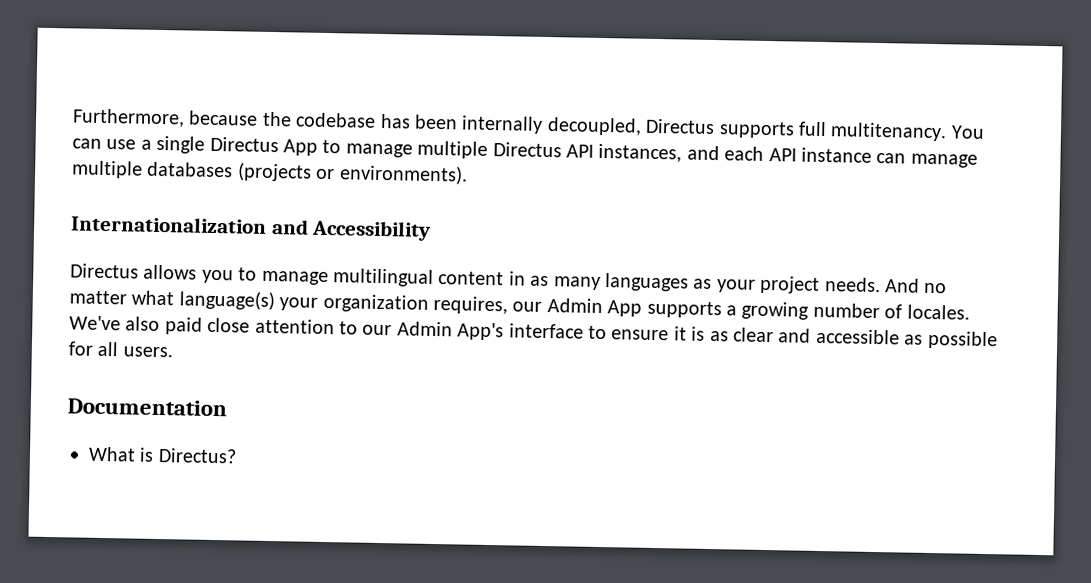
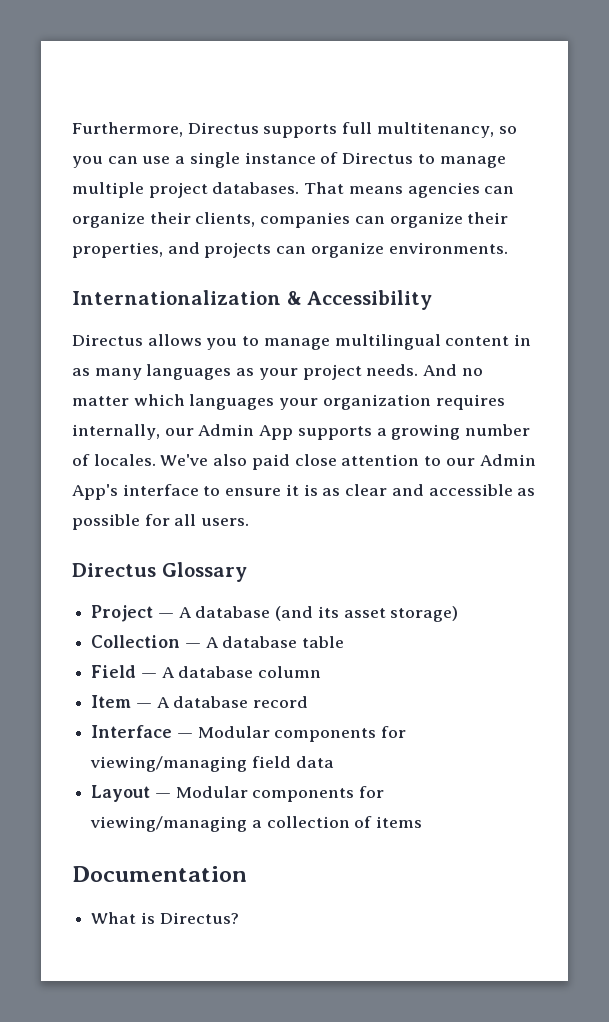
- Furthermore, because the codebase has been internally decoupled, Directus supports full multitenancy. You can use a single Directus App to manage multiple Directus API instances, and each API instance can manage multiple databases (projects or environments).
+ Furthermore, Directus supports full multitenancy, so you can use a single instance of Directus to manage multiple project databases. That means agencies can organize their clients, companies can organize their properties, and projects can organize environments.
- Internationalization and Accessibility
+ Internationalization & Accessibility
- And no matter what language(s) your organization requires, our Admin App supports a growing number of locales.
+ And no matter which languages your organization requires internally, our Admin App supports a growing number of locales.
+ Directus Glossary
+ Project — A database (and its asset storage)
+ Collection — A database table
+ Field — A database column
+ Item — A database record
+ Interface — Modular components for viewing/managing field data
+ Layout — Modular components for viewing/managing a collection of items

